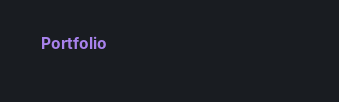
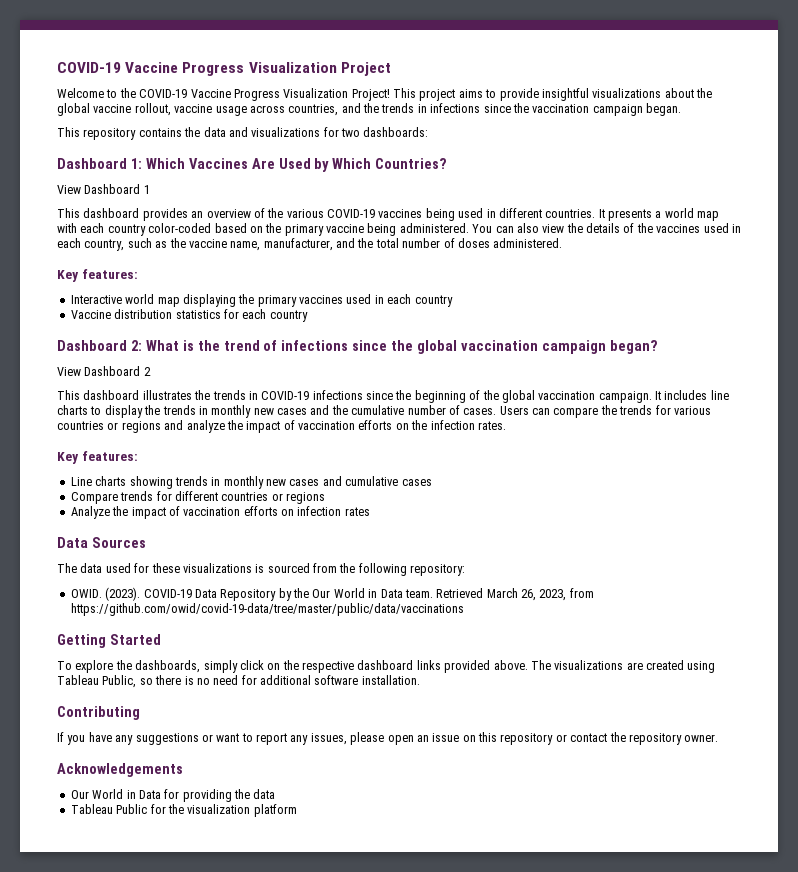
- Portfolio
+ COVID-19 Vaccine Progress Visualization Project
+ Welcome to the COVID-19 Vaccine Progress Visualization Project! This project aims to provide insightful visualizations about the global vaccine rollout, vaccine usage across countries, and the trends in infections since the vaccination campaign began.
+ This repository contains the data and visualizations for two dashboards:
+ Dashboard 1: Which Vaccines Are Used by Which Countries?
+ View Dashboard 1
+ This dashboard provides an overview of the various COVID-19 vaccines being used in different countries. It presents a world map with each country color-coded based on the primary vaccine being administered. You can also view the details of the vaccines used in each country, such as the vaccine name, manufacturer, and the total number of doses administered.
+ Key features:
+ Interactive world map displaying the primary vaccines used in each country
+ Vaccine distribution statistics for each country
+ Dashboard 2: What is the trend of infections since the global vaccination campaign began?
+ View Dashboard 2
+ This dashboard illustrates the trends in COVID-19 infections since the beginning of the global vaccination campaign. It includes line charts to display the trends in monthly new cases and the cumulative number of cases. Users can compare the trends for various countries or regions and analyze the impact of vaccination efforts on the infection rates.
+ Key features:
+ Line charts showing trends in monthly new cases and cumulative cases
+ Compare trends for different countries or regions
+ Analyze the impact of vaccination efforts on infection rates
+ Data Sources
+ The data used for these visualizations is sourced from the following repository:
+ OWID. (2023). COVID-19 Data Repository by the Our World in Data team. Retrieved March 26, 2023, from https://github.com/owid/covid-19-data/tree/master/public/data/vaccinations
+ Getting Started
+ To explore the dashboards, simply click on the respective dashboard links provided above. The visualizations are created using Tableau Public, so there is no need for additional software installation.
+ Contributing
+ If you have any suggestions or want to report any issues, please open an issue on this repository or contact the repository owner.
+ Acknowledgements
+ Our World in Data for providing the data
+ Tableau Public for the visualization platform

